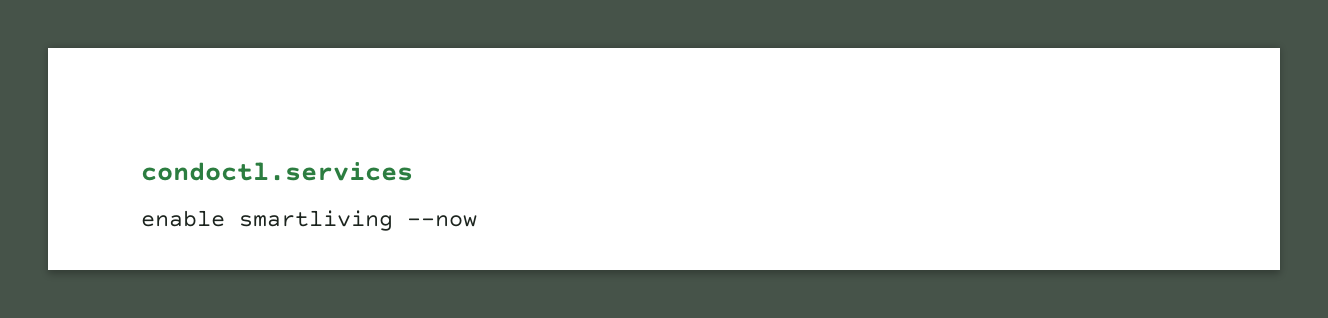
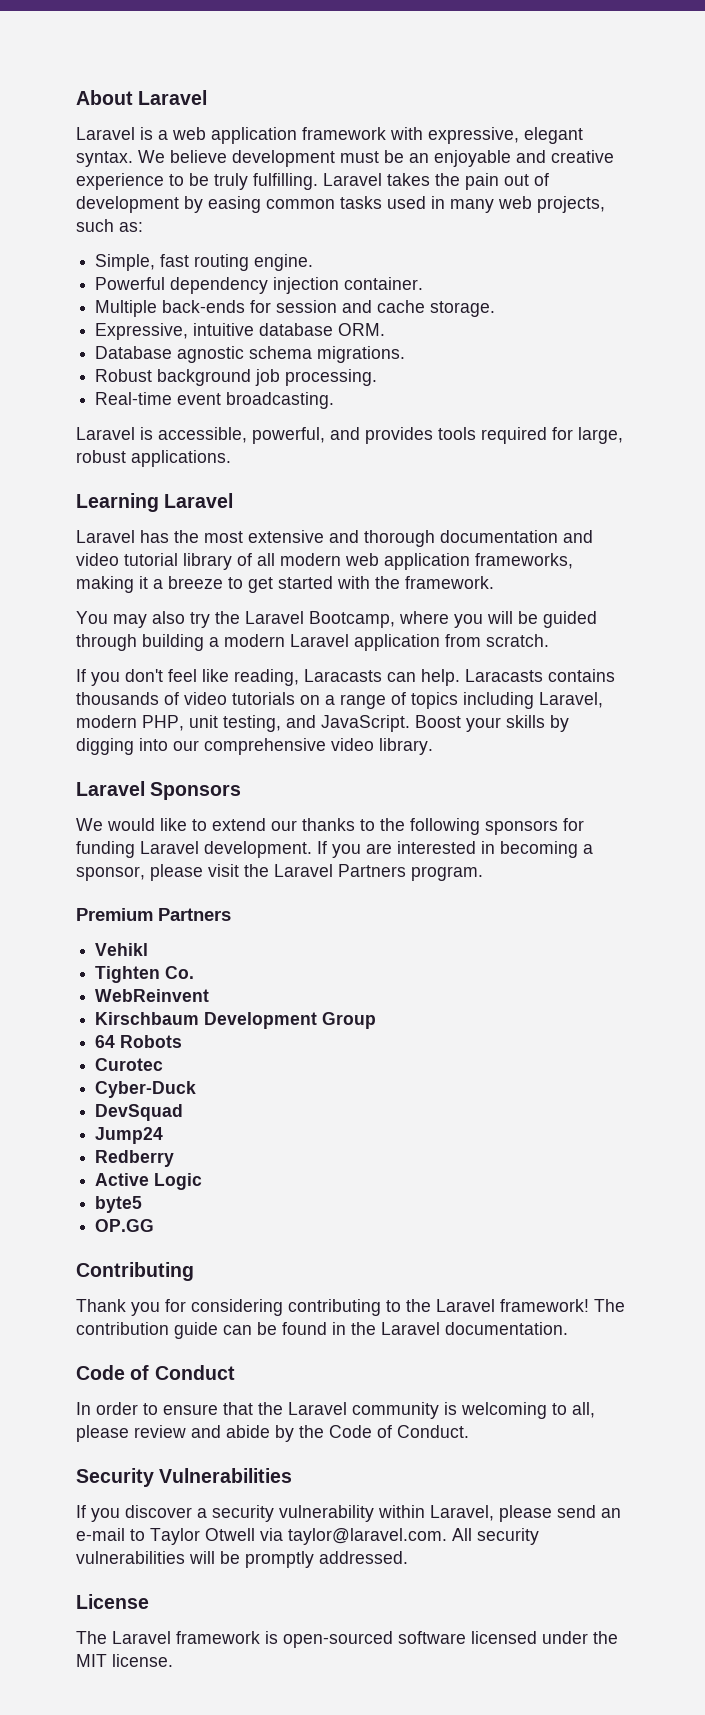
- condoctl.services
- enable smartliving --now
+ About Laravel
+ Laravel is a web application framework with expressive, elegant syntax. We believe development must be an enjoyable and creative experience to be truly fulfilling. Laravel takes the pain out of development by easing common tasks used in many web projects, such as:
+ Simple, fast routing engine.
+ Powerful dependency injection container.
+ Multiple back-ends for session and cache storage.
+ Expressive, intuitive database ORM.
+ Database agnostic schema migrations.
+ Robust background job processing.
+ Real-time event broadcasting.
+ Laravel is accessible, powerful, and provides tools required for large, robust applications.
+ Learning Laravel
+ Laravel has the most extensive and thorough documentation and video tutorial library of all modern web application frameworks, making it a breeze to get started with the framework.
+ You may also try the Laravel Bootcamp, where you will be guided through building a modern Laravel application from scratch.
+ If you don't feel like reading, Laracasts can help. Laracasts contains thousands of video tutorials on a range of topics including Laravel, modern PHP, unit testing, and JavaScript. Boost your skills by digging into our comprehensive video library.
+ Laravel Sponsors
+ We would like to extend our thanks to the following sponsors for funding Laravel development. If you are interested in becoming a sponsor, please visit the Laravel Partners program.
+ Premium Partners
+ Vehikl
+ Tighten Co.
+ WebReinvent
+ Kirschbaum Development Group
+ 64 Robots
+ Curotec
+ Cyber-Duck
+ DevSquad
+ Jump24
+ Redberry
+ Active Logic
+ byte5
+ OP.GG
+ Contributing
+ Thank you for considering contributing to the Laravel framework! The contribution guide can be found in the Laravel documentation.
+ Code of Conduct
+ In order to ensure that the Laravel community is welcoming to all, please review and abide by the Code of Conduct.
+ Security Vulnerabilities
+ If you discover a security vulnerability within Laravel, please send an e-mail to Taylor Otwell via taylor@laravel.com. All security vulnerabilities will be promptly addressed.
+ License
+ The Laravel framework is open-sourced software licensed under the MIT license.

